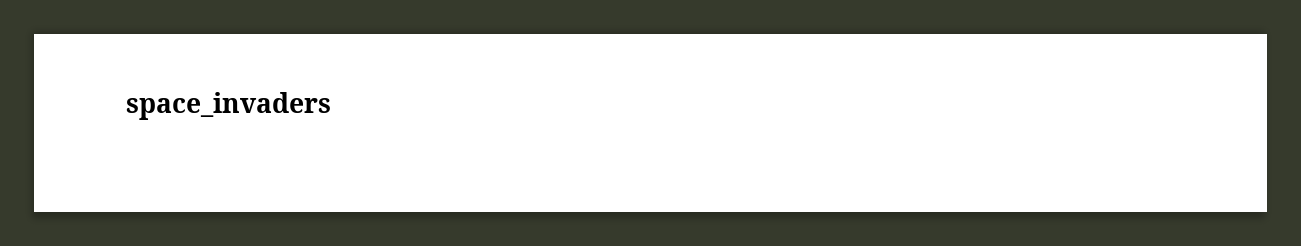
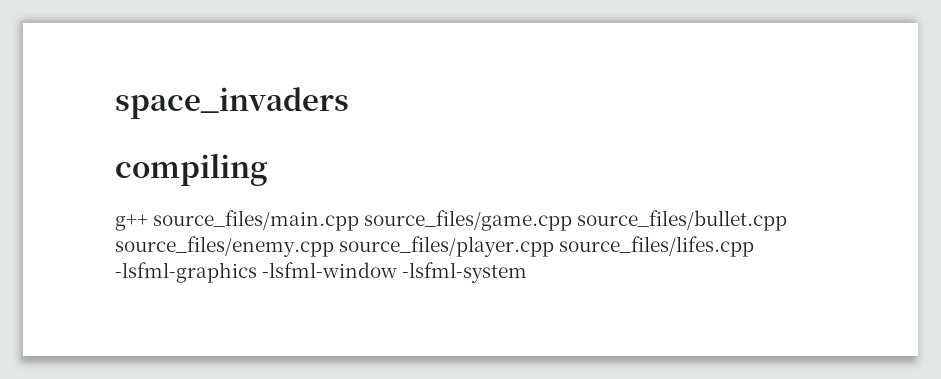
+ compiling
+ g++ source_files/main.cpp source_files/game.cpp source_files/bullet.cpp source_files/enemy.cpp source_files/player.cpp source_files/lifes.cpp -lsfml-graphics -lsfml-window -lsfml-system

